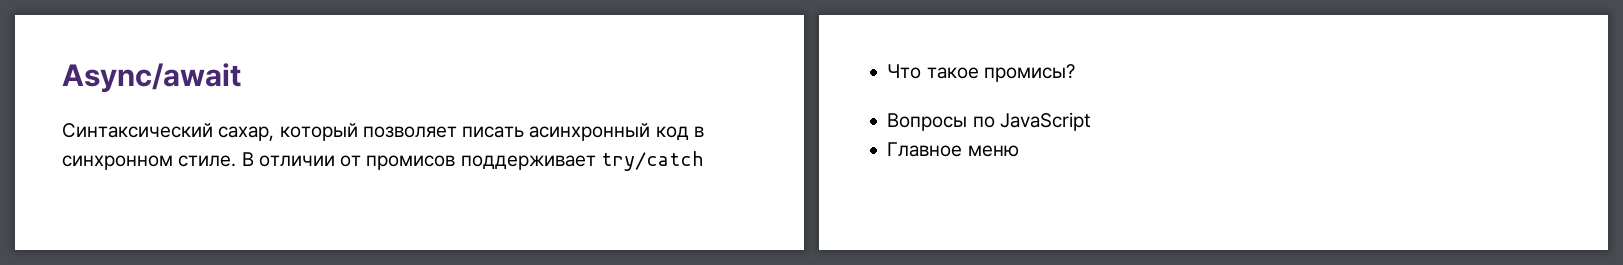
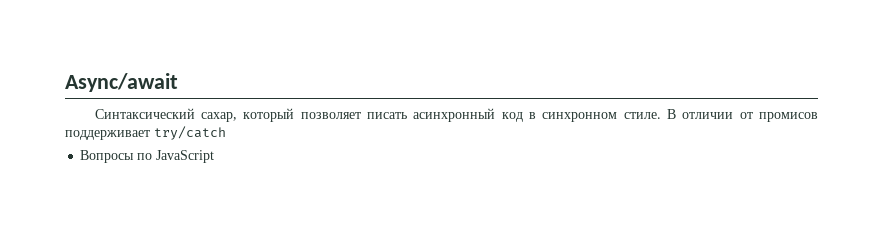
- Что такое промисы?
- Главное меню

